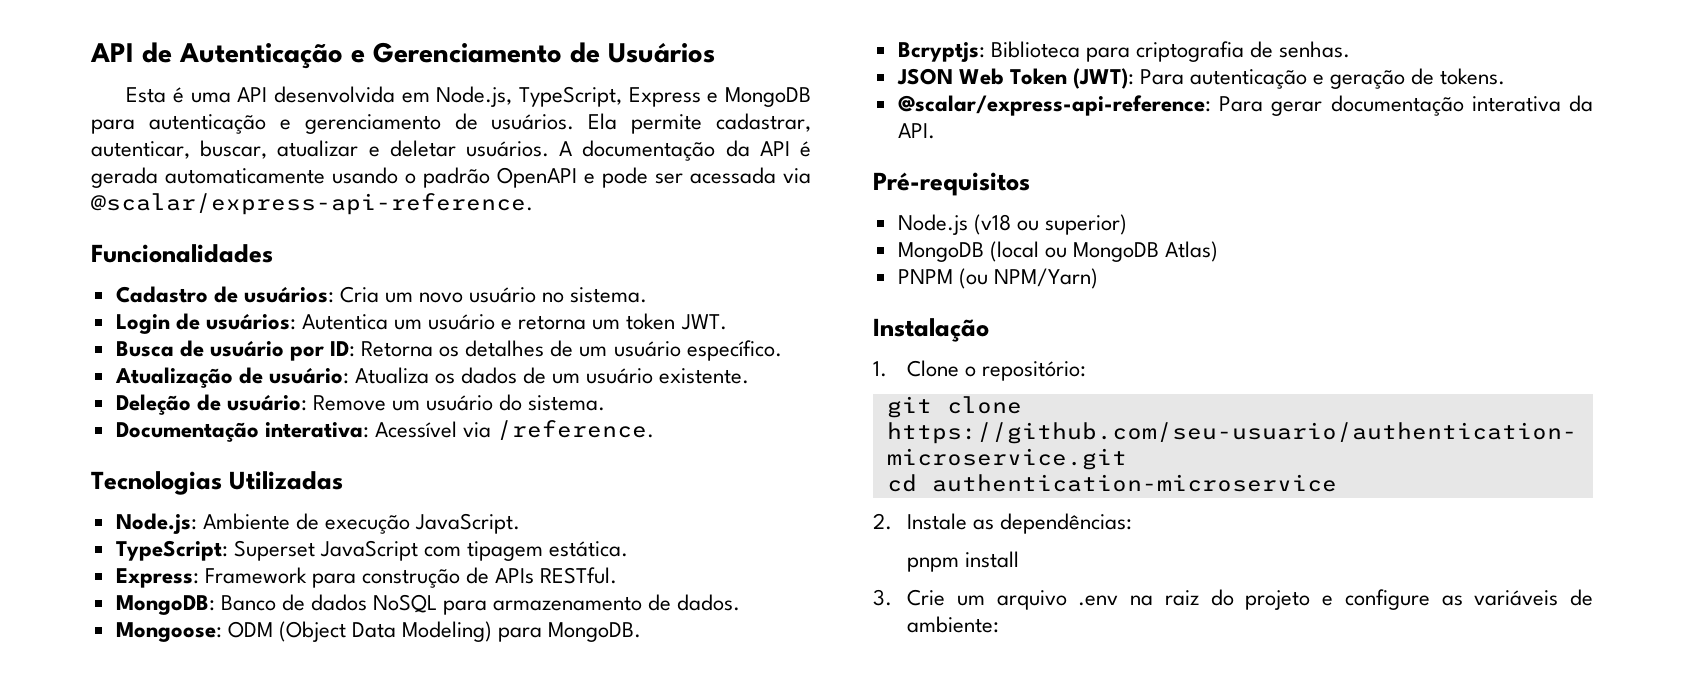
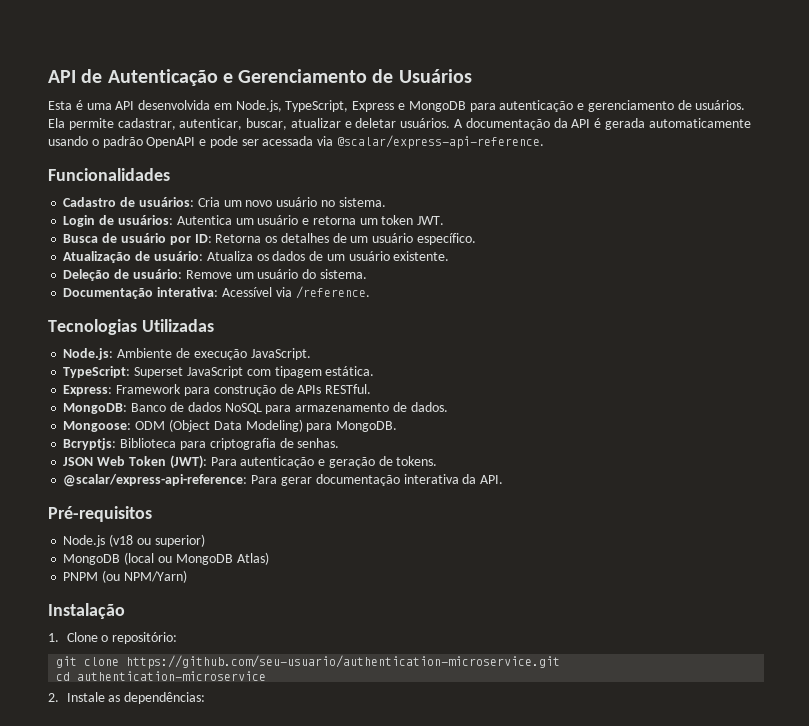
- pnpm install
- 3. Crie um arquivo .env na raiz do projeto e configure as variáveis de ambiente:

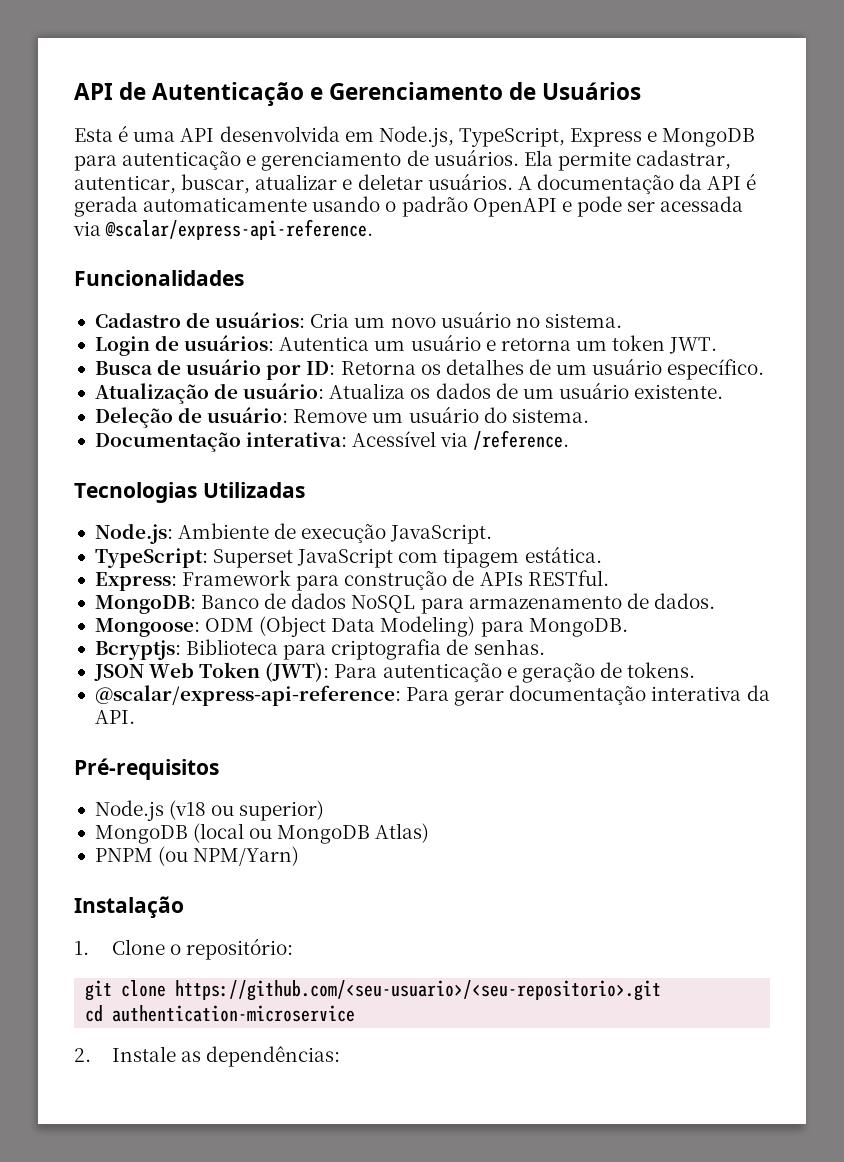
- git clone https://github.com/seu-usuario/authentication-microservice.git
+ git clone https://github.com/<seu-usuario>/<seu-repositorio>.git

